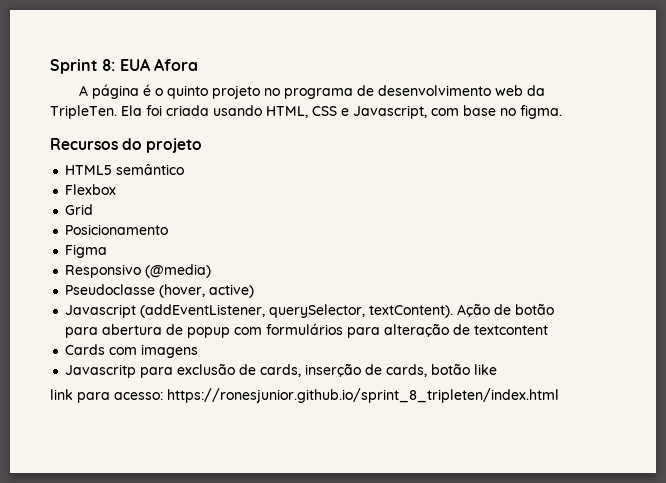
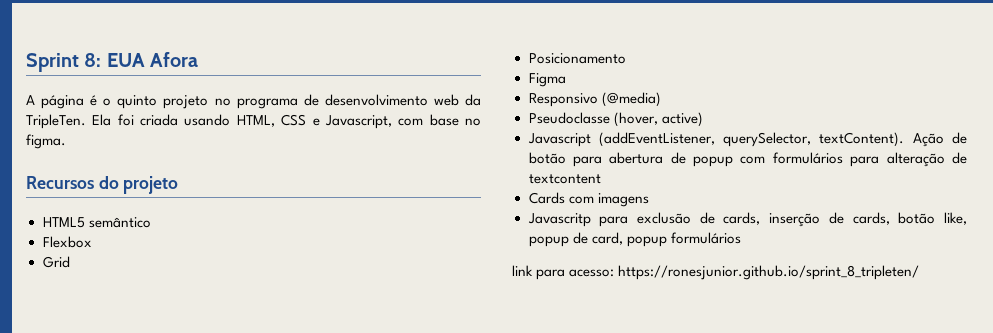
- Javascritp para exclusão de cards, inserção de cards, botão like
+ Javascritp para exclusão de cards, inserção de cards, botão like, popup de card, popup formulários
- link para acesso: https://ronesjunior.github.io/sprint_8_tripleten/index.html
+ link para acesso: https://ronesjunior.github.io/sprint_8_tripleten/

